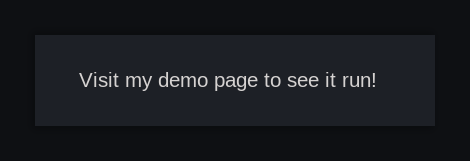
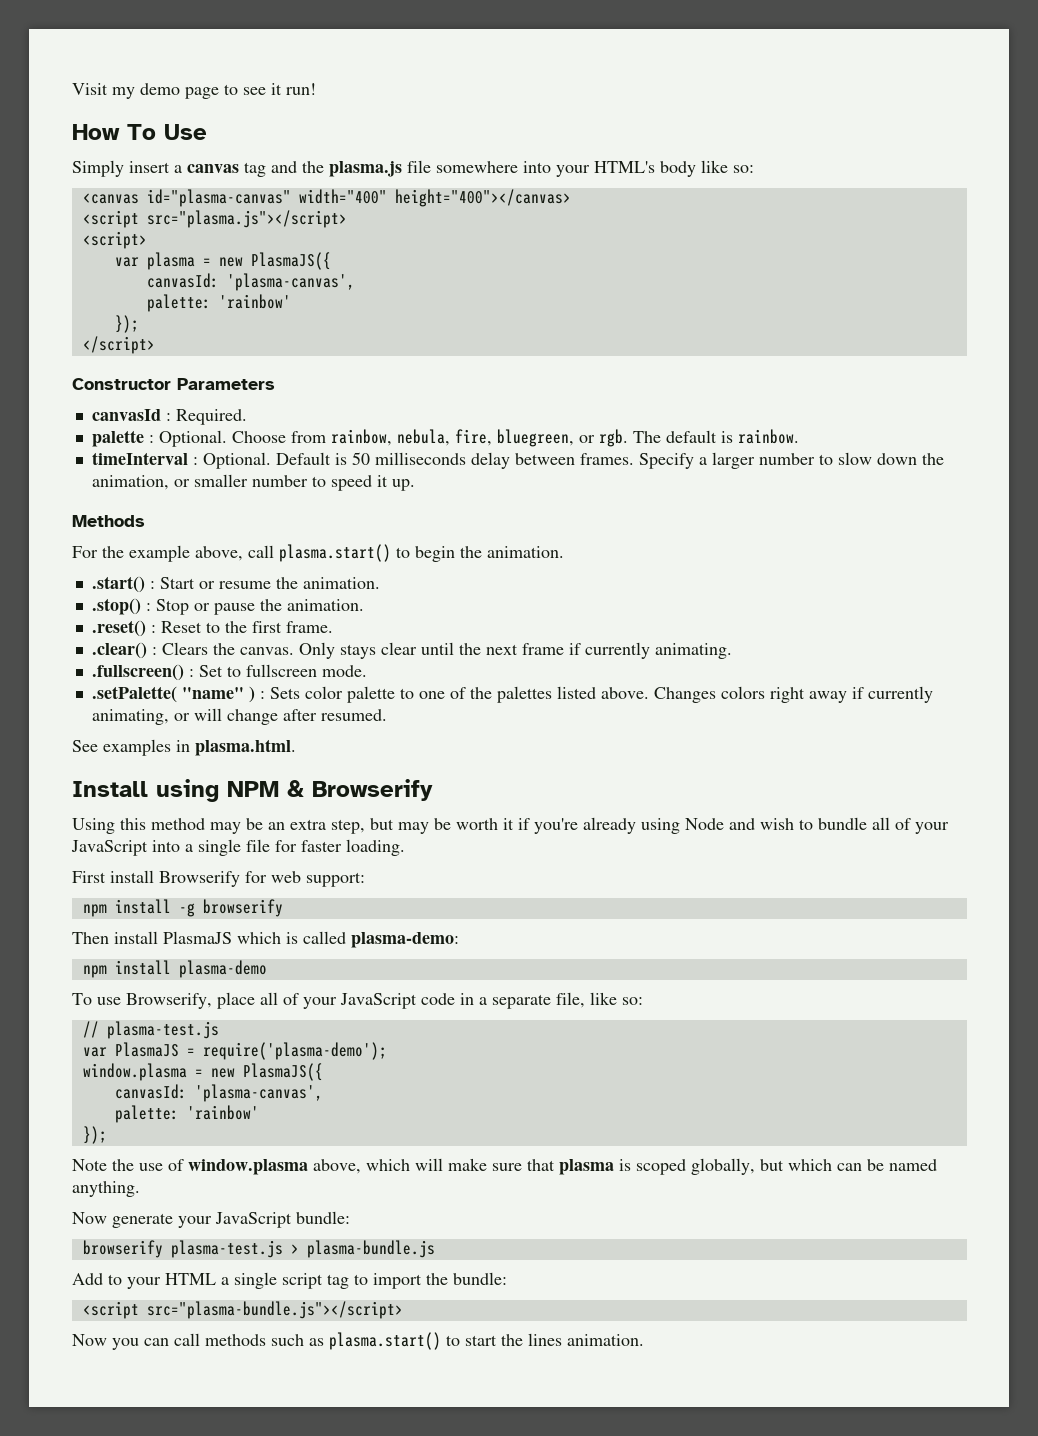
+ How To Use
+ Simply insert a canvas tag and the plasma.js file somewhere into your HTML's body like so:
+ <canvas id="plasma-canvas" width="400" height="400"></canvas>
+ <script src="plasma.js"></script>
+ <script>
+ var plasma = new PlasmaJS({
+ canvasId: 'plasma-canvas',
+ palette: 'rainbow'
+ });
+ </script>
+ Constructor Parameters
+ canvasId : Required.
+ palette : Optional. Choose from rainbow, nebula, fire, bluegreen, or rgb. The default is rainbow.
+ timeInterval : Optional. Default is 50 milliseconds delay between frames. Specify a larger number to slow down the animation, or smaller number to speed it up.
+ Methods
+ For the example above, call plasma.start() to begin the animation.
+ .start() : Start or resume the animation.
+ .stop() : Stop or pause the animation.
+ .reset() : Reset to the first frame.
+ .clear() : Clears the canvas. Only stays clear until the next frame if currently animating.
+ .fullscreen() : Set to fullscreen mode.
+ .setPalette( "name" ) : Sets color palette to one of the palettes listed above. Changes colors right away if currently animating, or will change after resumed.
+ See examples in plasma.html.
+ Install using NPM & Browserify
+ Using this method may be an extra step, but may be worth it if you're already using Node and wish to bundle all of your JavaScript into a single file for faster loading.
+ First install Browserify for web support:
+ npm install -g browserify
+ Then install PlasmaJS which is called plasma-demo:
+ npm install plasma-demo
+ To use Browserify, place all of your JavaScript code in a separate file, like so:
+ // plasma-test.js
+ var PlasmaJS = require('plasma-demo');
+ window.plasma = new PlasmaJS({
+ canvasId: 'plasma-canvas',
+ palette: 'rainbow'
+ });
+ Note the use of window.plasma above, which will make sure that plasma is scoped globally, but which can be named anything.
+ Now generate your JavaScript bundle:
+ browserify plasma-test.js > plasma-bundle.js
+ Add to your HTML a single script tag to import the bundle:
+ <script src="plasma-bundle.js"></script>
+ Now you can call methods such as plasma.start() to start the lines animation.

